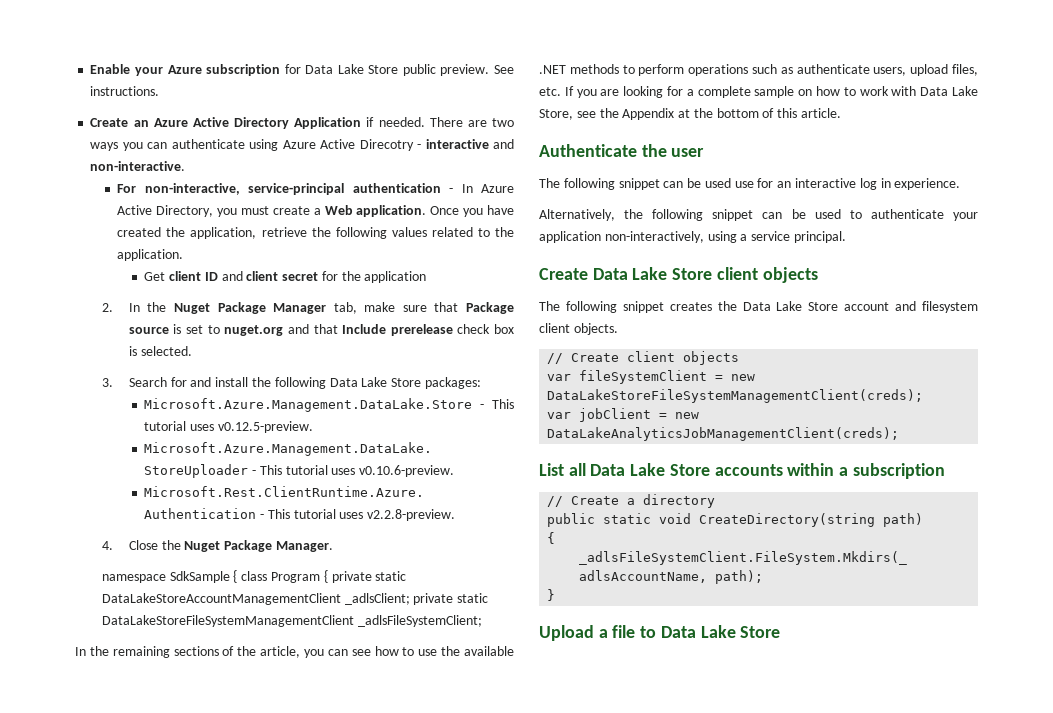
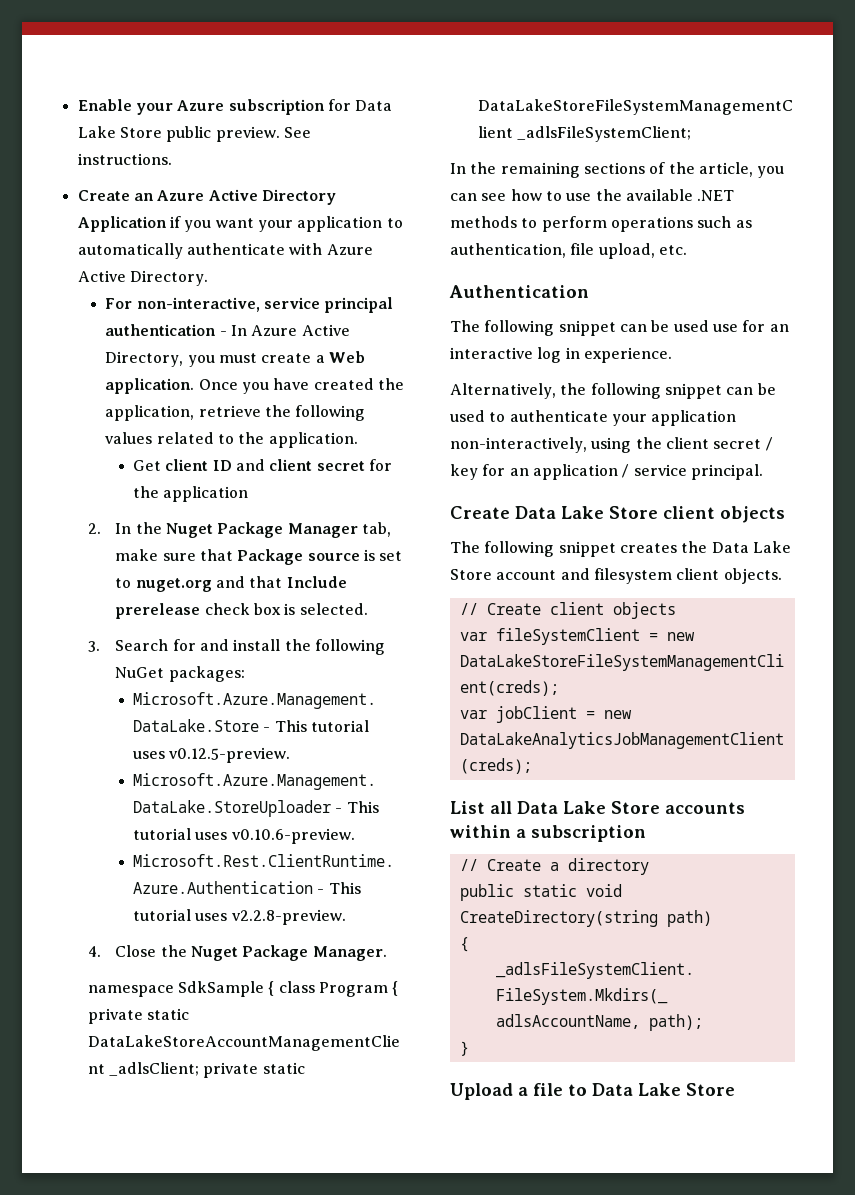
- Create an Azure Active Directory Application if needed. There are two ways you can authenticate using Azure Active Direcotry - interactive and non-interactive.
+ Create an Azure Active Directory Application if you want your application to automatically authenticate with Azure Active Directory.
- For non-interactive, service-principal authentication - In Azure Active Directory, you must create a Web application.
+ For non-interactive, service principal authentication - In Azure Active Directory, you must create a Web application.
- 3. Search for and install the following Data Lake Store packages:
+ 3. Search for and install the following NuGet packages:
- In the remaining sections of the article, you can see how to use the available .NET methods to perform operations such as authenticate users, upload files, etc. If you are looking for a complete sample on how to work with Data Lake Store, see the Appendix at the bottom of this article.
- Authenticate the user
+ In the remaining sections of the article, you can see how to use the available .NET methods to perform operations such as authentication, file upload, etc.
+ Authentication
- Alternatively, the following snippet can be used to authenticate your application non-interactively, using a service principal.
+ Alternatively, the following snippet can be used to authenticate your application non-interactively, using the client secret / key for an application / service principal.

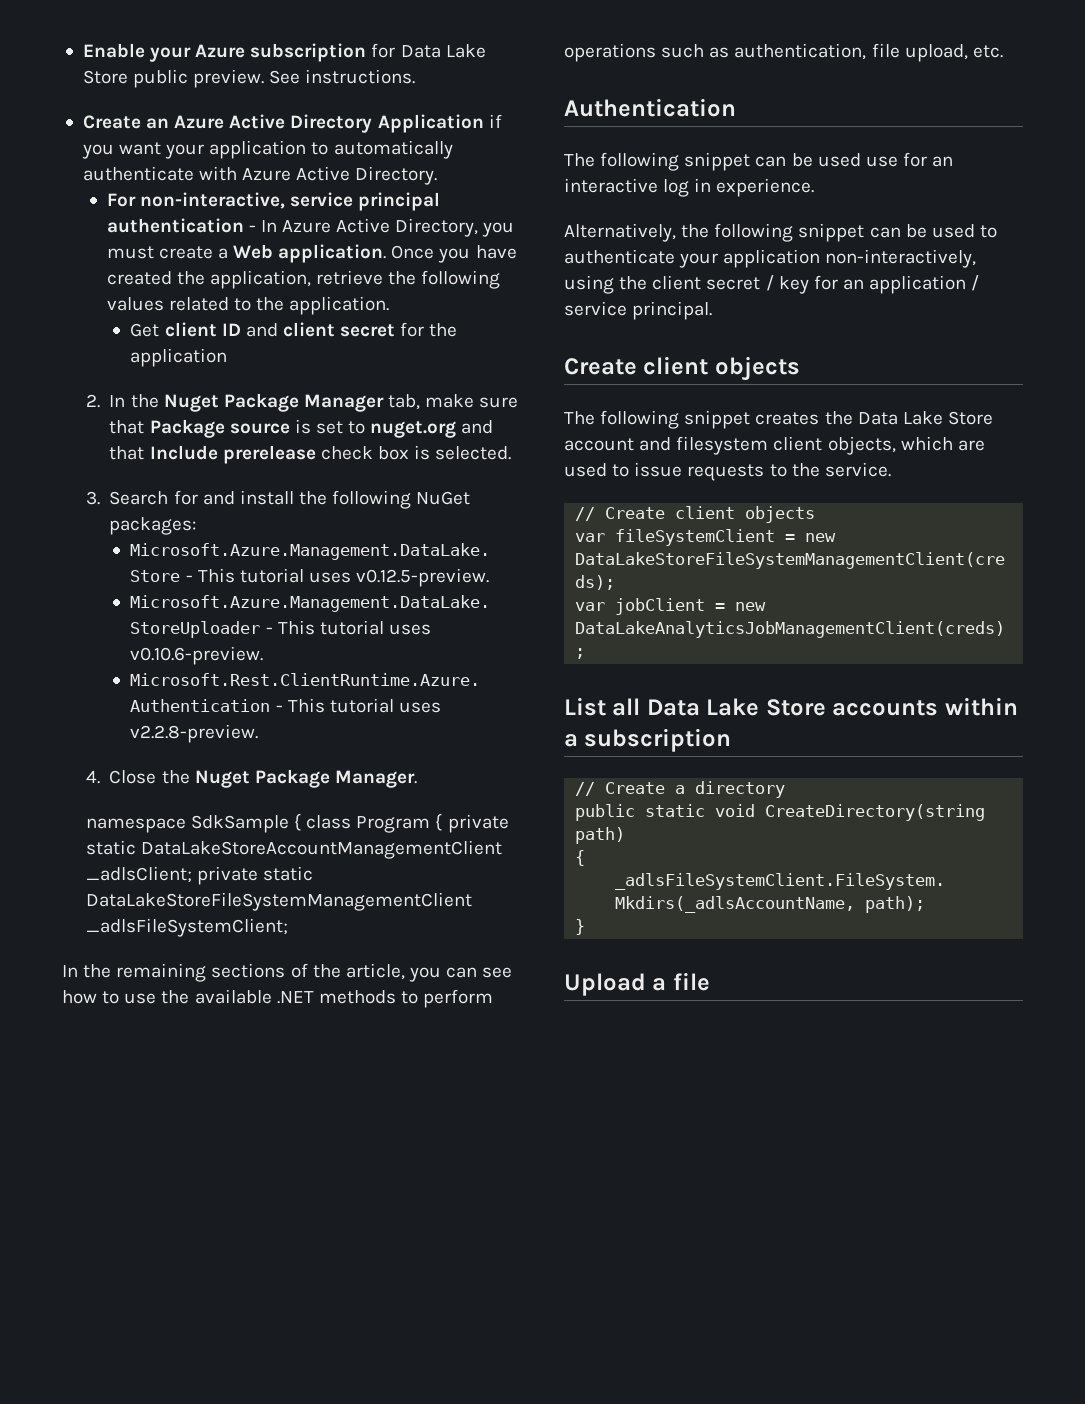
  Alternatively, the following snippet can be used to authenticate your application non-interactively, using the client secret / key for an application / service principal.
- Create Data Lake Store client objects
+ Create client objects
- The following snippet creates the Data Lake Store account and filesystem client objects.
+ The following snippet creates the Data Lake Store account and filesystem client objects, which are used to issue requests to the service.
- Upload a file to Data Lake Store
+ Upload a file

